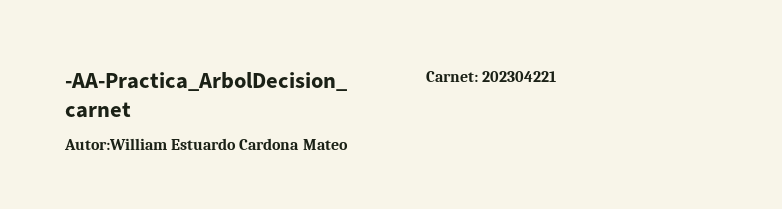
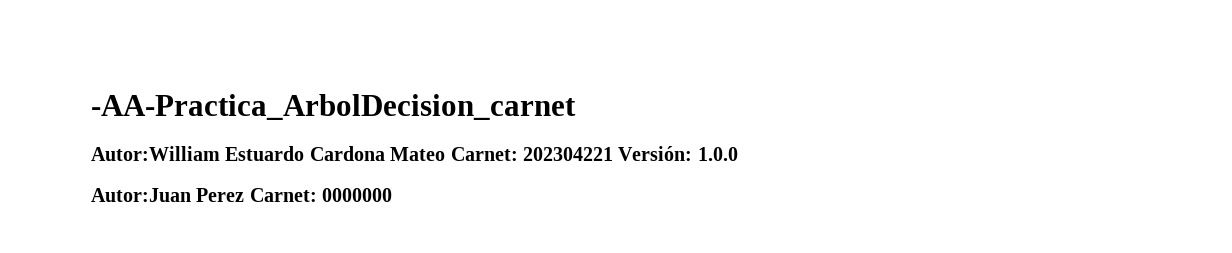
- Autor:William Estuardo Cardona Mateo Carnet: 202304221
+ Autor:William Estuardo Cardona Mateo Carnet: 202304221 Versión: 1.0.0
+ Autor:Juan Perez Carnet: 0000000

